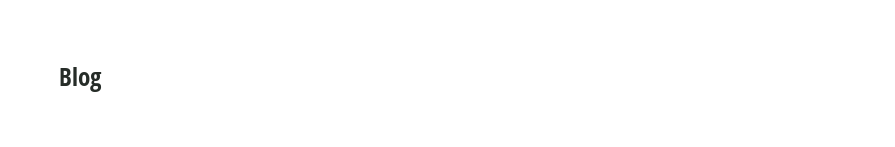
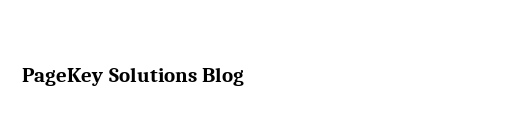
- Blog
+ PageKey Solutions Blog

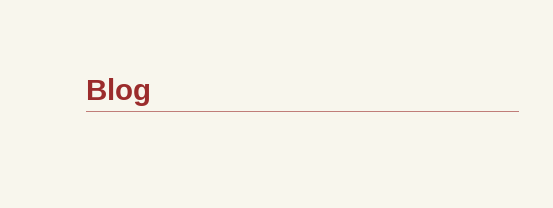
- PageKey Solutions Blog
+ Blog

